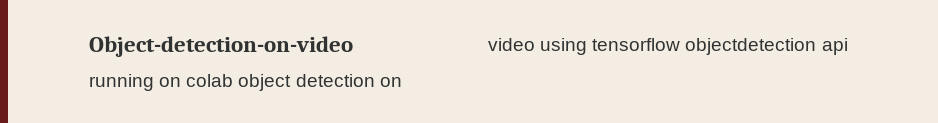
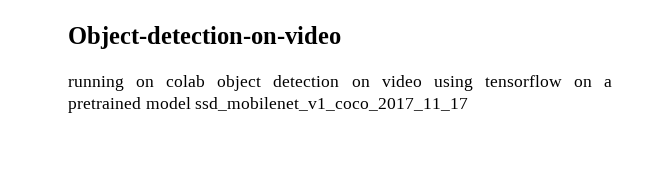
- running on colab object detection on video using tensorflow objectdetection api
+ running on colab object detection on video using tensorflow on a pretrained model ssd_mobilenet_v1_coco_2017_11_17

